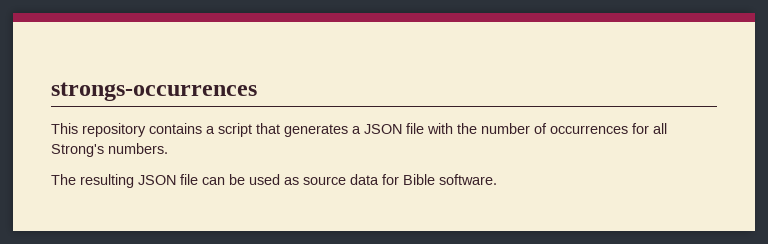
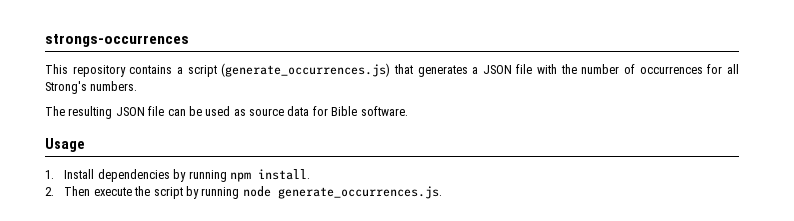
- This repository contains a script that generates a JSON file with the number of occurrences for all Strong's numbers.
+ This repository contains a script (generate_occurrences.js) that generates a JSON file with the number of occurrences for all Strong's numbers.
+ Usage
+ 1. Install dependencies by running npm install.
+ 2. Then execute the script by running node generate_occurrences.js.

